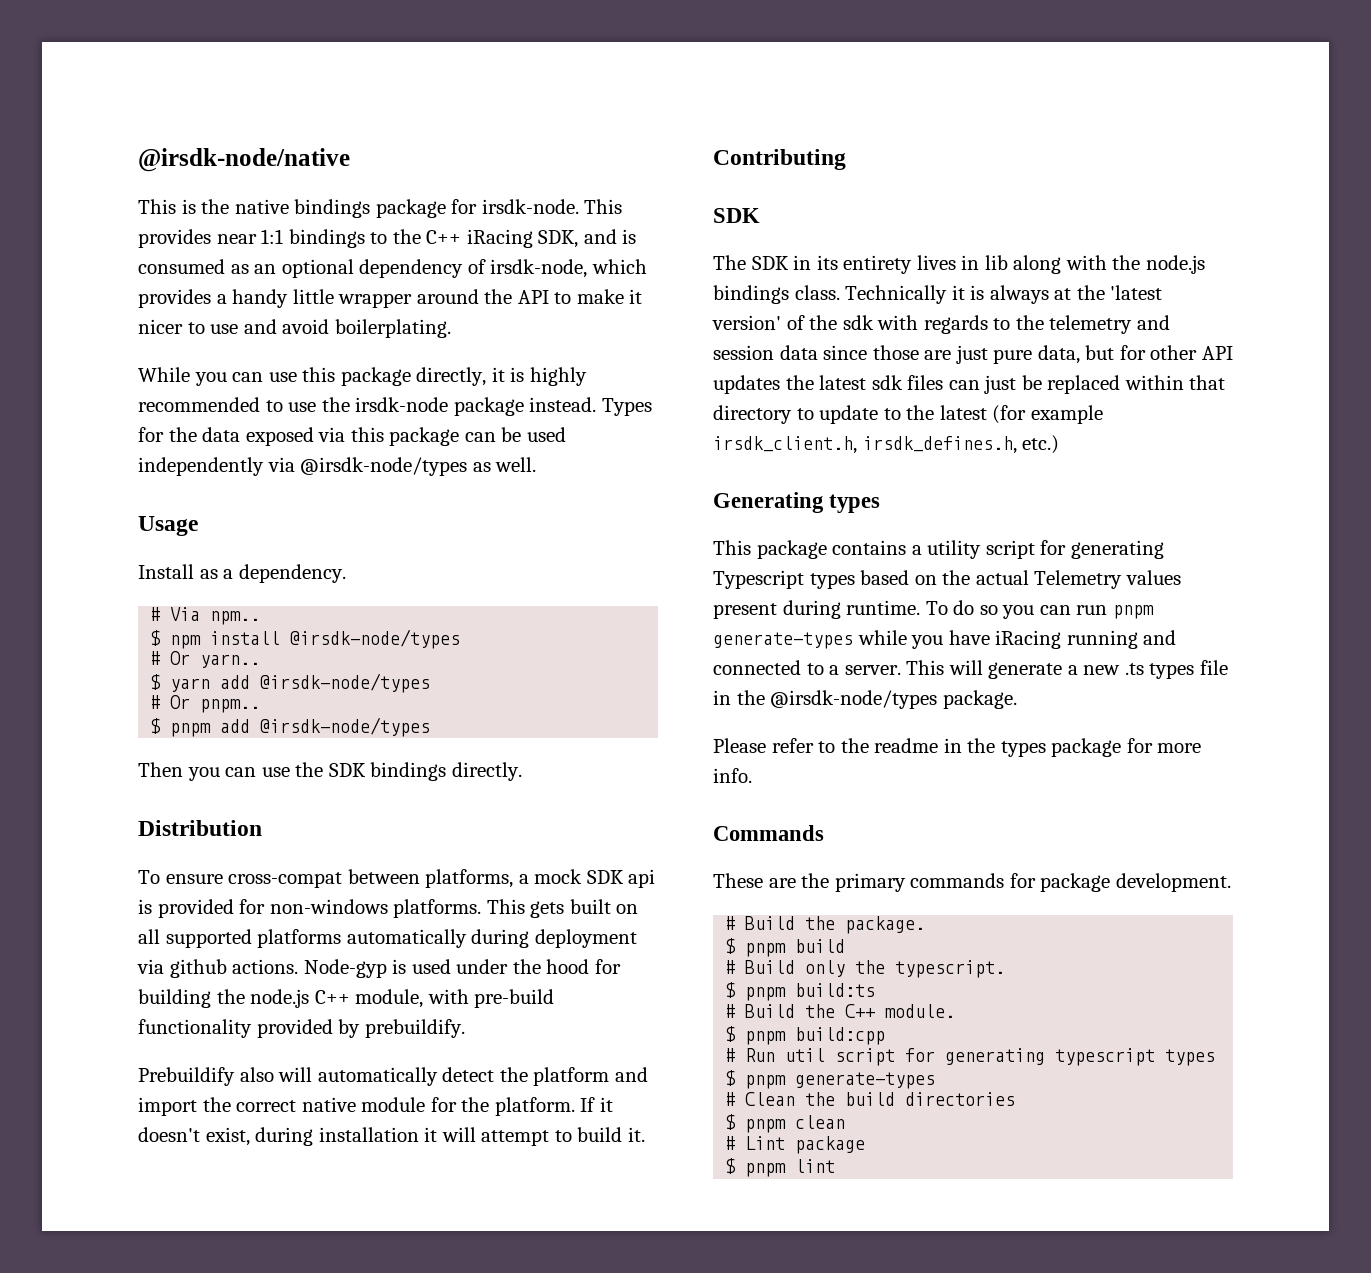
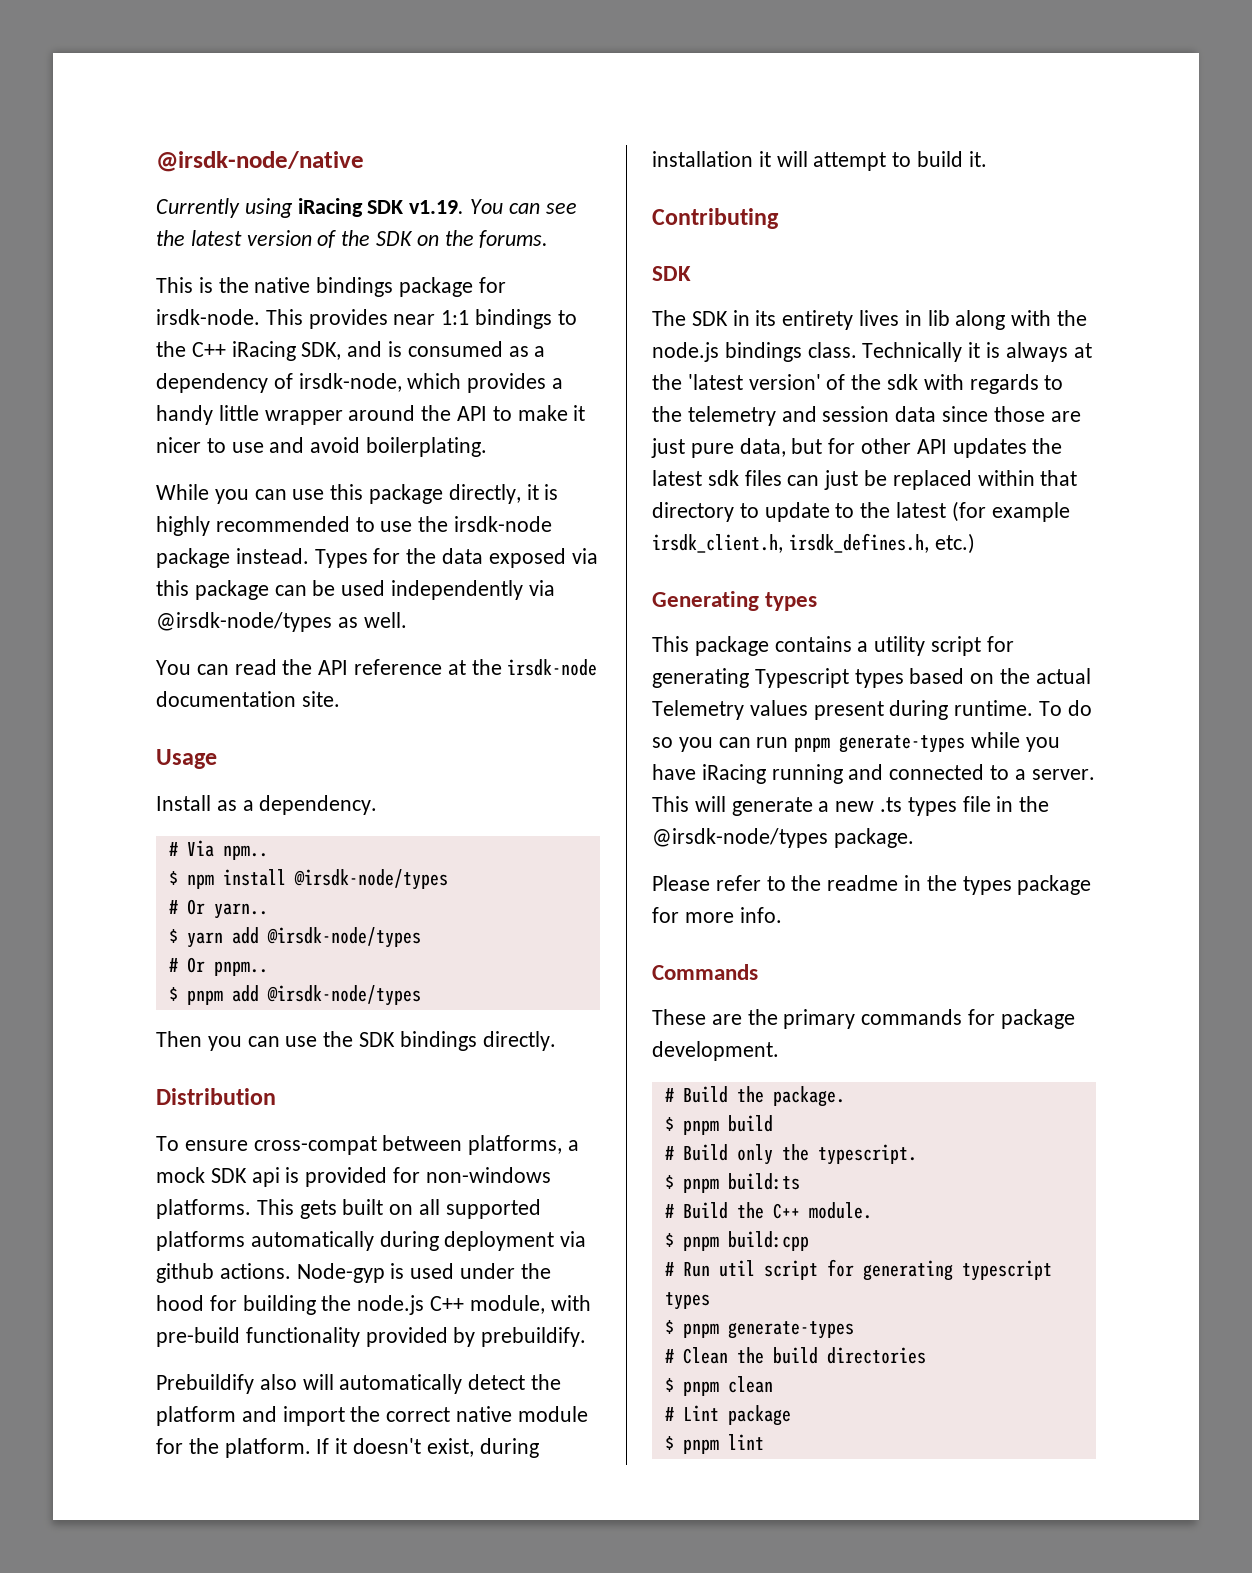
+ Currently using iRacing SDK v1.19. You can see the latest version of the SDK on the forums.
- This provides near 1:1 bindings to the C++ iRacing SDK, and is consumed as an optional dependency of irsdk-node, which provides a handy little wrapper around the API to make it nicer to use and avoid boilerplating.
+ This provides near 1:1 bindings to the C++ iRacing SDK, and is consumed as a dependency of irsdk-node, which provides a handy little wrapper around the API to make it nicer to use and avoid boilerplating.
+ You can read the API reference at the irsdk-node documentation site.

